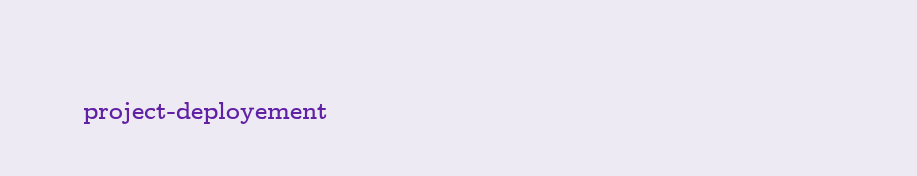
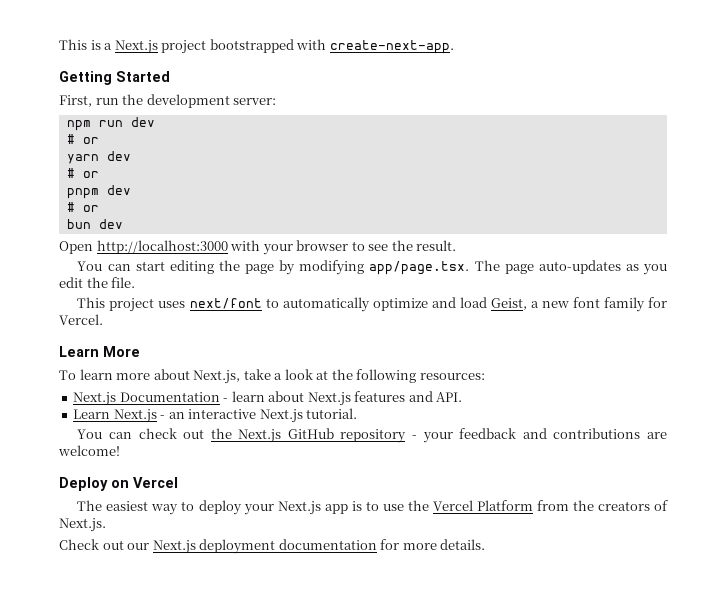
- project-deployement
+ This is a Next.js project bootstrapped with create-next-app.
+ Getting Started
+ First, run the development server:
+ npm run dev
+ # or
+ yarn dev
+ # or
+ pnpm dev
+ # or
+ bun dev
+ Open http://localhost:3000 with your browser to see the result.
+ You can start editing the page by modifying app/page.tsx. The page auto-updates as you edit the file.
+ This project uses next/font to automatically optimize and load Geist, a new font family for Vercel.
+ Learn More
+ To learn more about Next.js, take a look at the following resources:
+ Next.js Documentation - learn about Next.js features and API.
+ Learn Next.js - an interactive Next.js tutorial.
+ You can check out the Next.js GitHub repository - your feedback and contributions are welcome!
+ Deploy on Vercel
+ The easiest way to deploy your Next.js app is to use the Vercel Platform from the creators of Next.js.
+ Check out our Next.js deployment documentation for more details.

